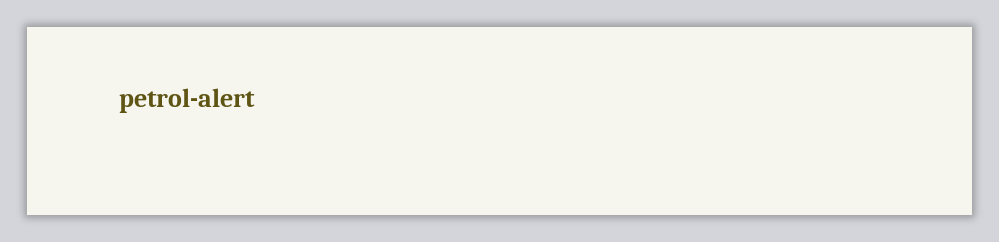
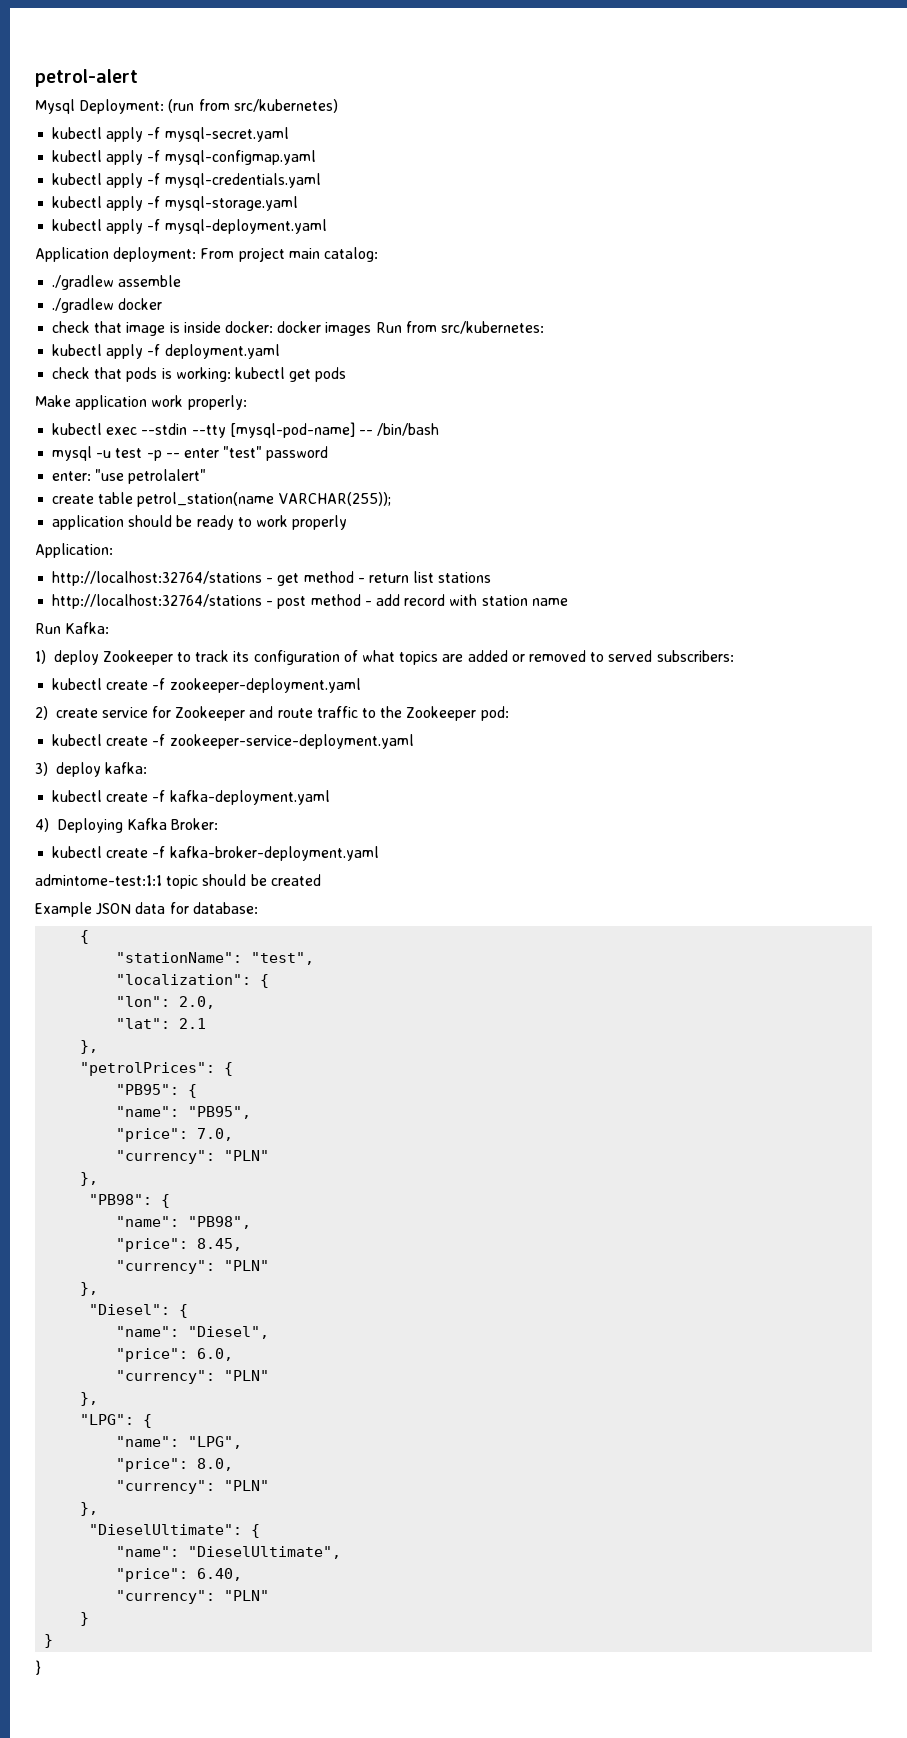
+ Mysql Deployment: (run from src/kubernetes)
+ kubectl apply -f mysql-secret.yaml
+ kubectl apply -f mysql-configmap.yaml
+ kubectl apply -f mysql-credentials.yaml
+ kubectl apply -f mysql-storage.yaml
+ kubectl apply -f mysql-deployment.yaml
+ Application deployment: From project main catalog:
+ ./gradlew assemble
+ ./gradlew docker
+ check that image is inside docker: docker images Run from src/kubernetes:
+ kubectl apply -f deployment.yaml
+ check that pods is working: kubectl get pods
+ Make application work properly:
+ kubectl exec --stdin --tty [mysql-pod-name] -- /bin/bash
+ mysql -u test -p -- enter "test" password
+ enter: "use petrolalert"
+ create table petrol_station(name VARCHAR(255));
+ application should be ready to work properly
+ Application:
+ http://localhost:32764/stations - get method - return list stations
+ http://localhost:32764/stations - post method - add record with station name
+ Run Kafka:
+ 1) deploy Zookeeper to track its configuration of what topics are added or removed to served subscribers:
+ kubectl create -f zookeeper-deployment.yaml
+ 2) create service for Zookeeper and route traffic to the Zookeeper pod:
+ kubectl create -f zookeeper-service-deployment.yaml
+ 3) deploy kafka:
+ kubectl create -f kafka-deployment.yaml
+ 4) Deploying Kafka Broker:
+ kubectl create -f kafka-broker-deployment.yaml
+ admintome-test:1:1 topic should be created
+ Example JSON data for database:
+ {
+ "stationName": "test",
+ "localization": {
+ "lon": 2.0,
+ "lat": 2.1
+ },
+ "petrolPrices": {
+ "PB95": {
+ "name": "PB95",
+ "price": 7.0,
+ "currency": "PLN"
+ },
+ "PB98": {
+ "name": "PB98",
+ "price": 8.45,
+ "currency": "PLN"
+ },
+ "Diesel": {
+ "name": "Diesel",
+ "price": 6.0,
+ "currency": "PLN"
+ },
+ "LPG": {
+ "name": "LPG",
+ "price": 8.0,
+ "currency": "PLN"
+ },
+ "DieselUltimate": {
+ "name": "DieselUltimate",
+ "price": 6.40,
+ "currency": "PLN"
+ }
+ }
+ }

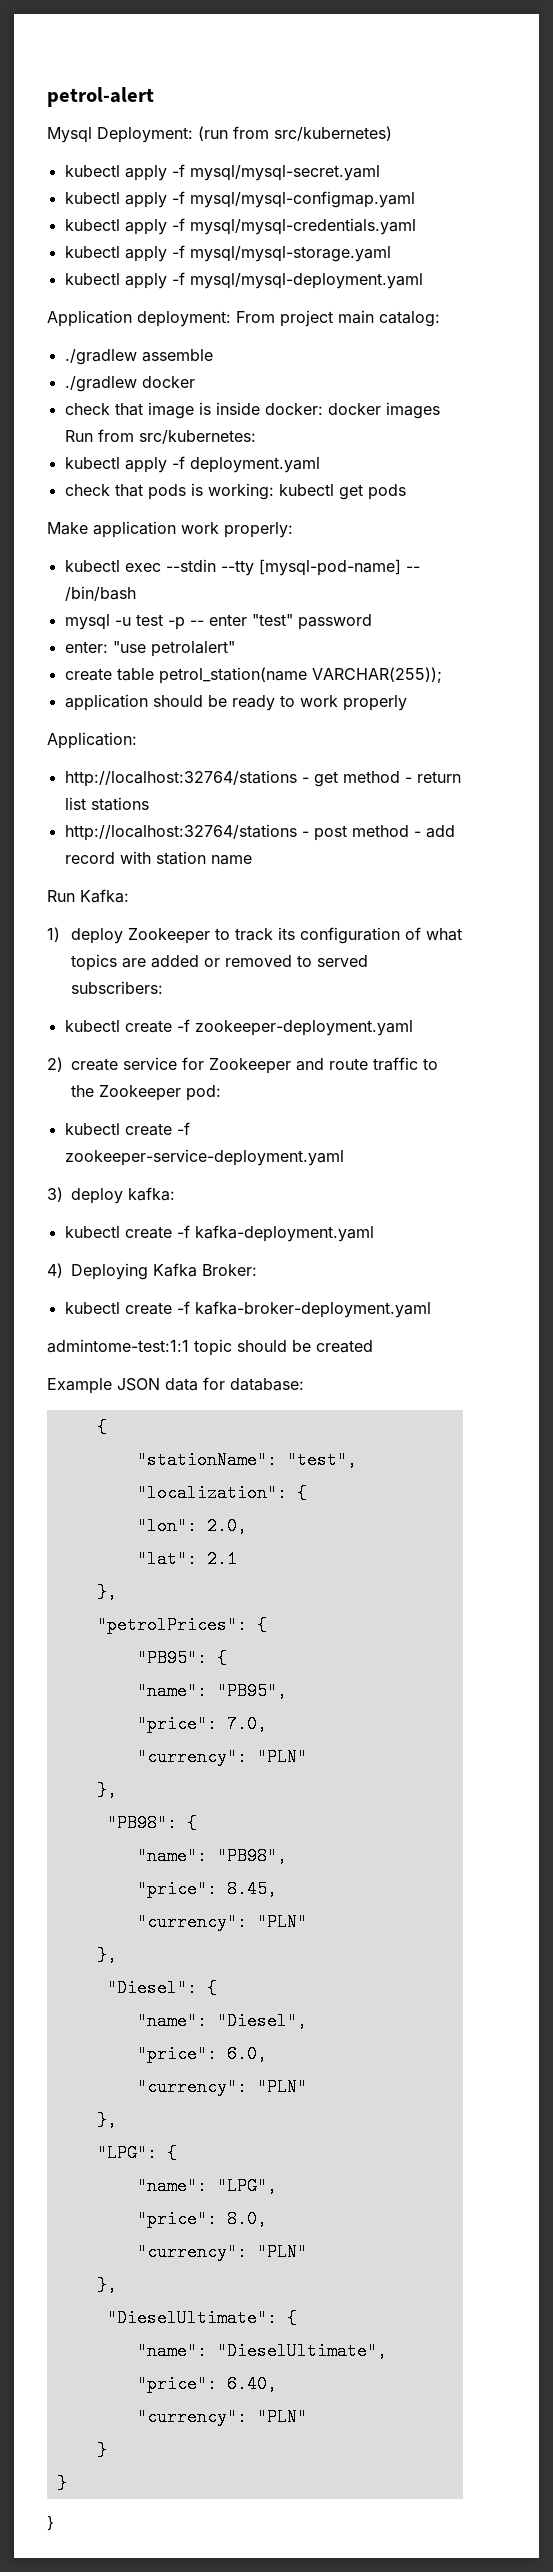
- kubectl apply -f mysql-secret.yaml
- kubectl apply -f mysql-configmap.yaml
- kubectl apply -f mysql-credentials.yaml
- kubectl apply -f mysql-storage.yaml
- kubectl apply -f mysql-deployment.yaml
+ kubectl apply -f mysql/mysql-secret.yaml
+ kubectl apply -f mysql/mysql-configmap.yaml
+ kubectl apply -f mysql/mysql-credentials.yaml
+ kubectl apply -f mysql/mysql-storage.yaml
+ kubectl apply -f mysql/mysql-deployment.yaml

